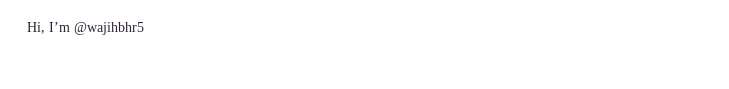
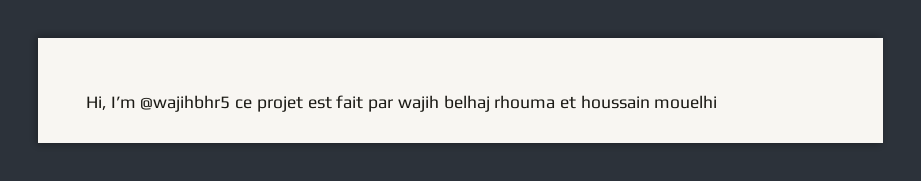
- Hi, I’m @wajihbhr5
+ Hi, I’m @wajihbhr5 ce projet est fait par wajih belhaj rhouma et houssain mouelhi

